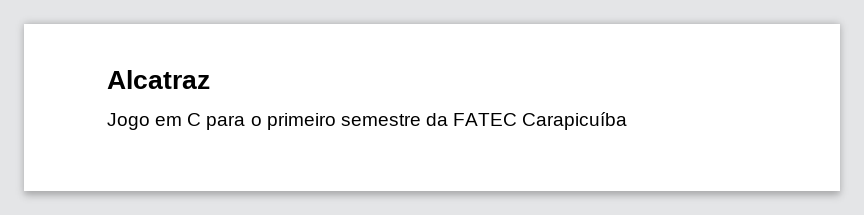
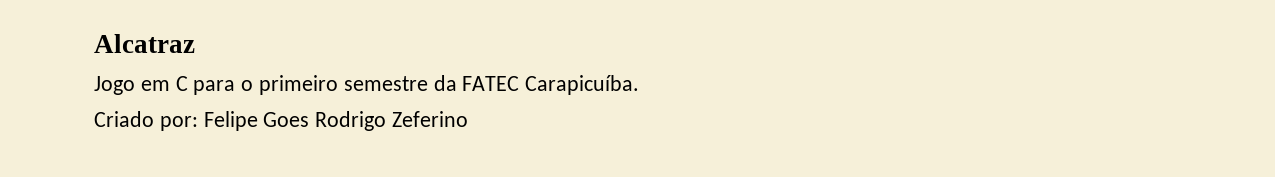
- Jogo em C para o primeiro semestre da FATEC Carapicuíba
+ Jogo em C para o primeiro semestre da FATEC Carapicuíba.
+ Criado por: Felipe Goes Rodrigo Zeferino

